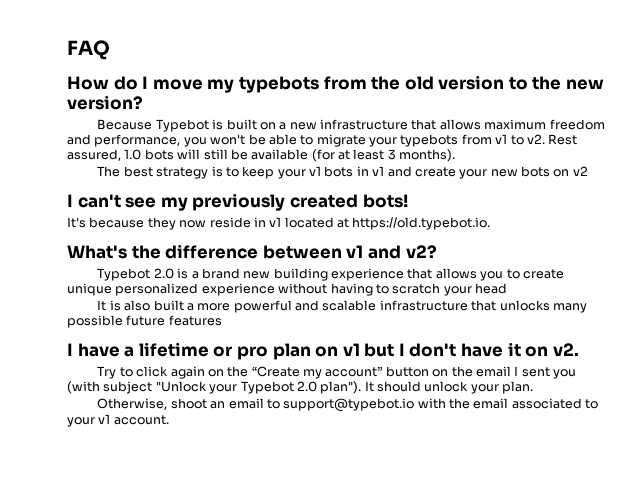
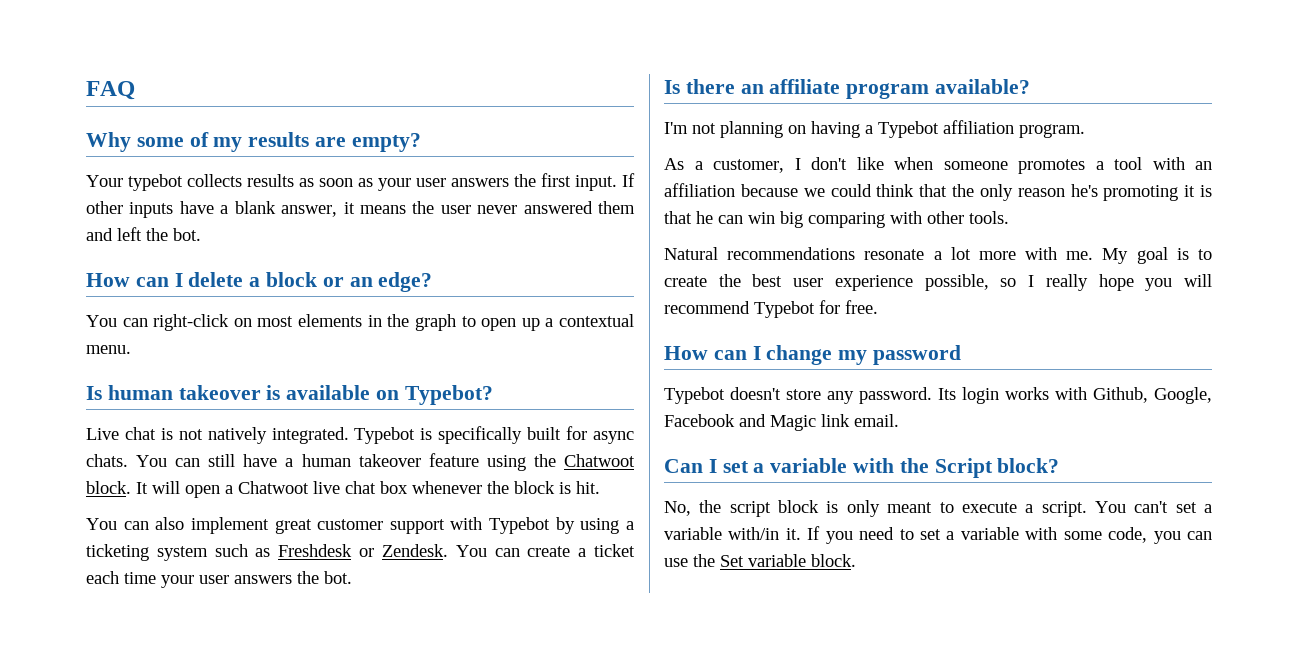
- How do I move my typebots from the old version to the new version?
- Because Typebot is built on a new infrastructure that allows maximum freedom and performance, you won't be able to migrate your typebots from v1 to v2. Rest assured, 1.0 bots will still be available (for at least 3 months).
- The best strategy is to keep your v1 bots in v1 and create your new bots on v2
- I can't see my previously created bots!
- It's because they now reside in v1 located at https://old.typebot.io.
- What's the difference between v1 and v2?
- Typebot 2.0 is a brand new building experience that allows you to create unique personalized experience without having to scratch your head
- It is also built a more powerful and scalable infrastructure that unlocks many possible future features
- I have a lifetime or pro plan on v1 but I don't have it on v2.
- Try to click again on the “Create my account” button on the email I sent you (with subject "Unlock your Typebot 2.0 plan"). It should unlock your plan.
- Otherwise, shoot an email to support@typebot.io with the email associated to your v1 account.
+ Why some of my results are empty?
+ Your typebot collects results as soon as your user answers the first input. If other inputs have a blank answer, it means the user never answered them and left the bot.
+ How can I delete a block or an edge?
+ You can right-click on most elements in the graph to open up a contextual menu.
+ Is human takeover is available on Typebot?
+ Live chat is not natively integrated. Typebot is specifically built for async chats. You can still have a human takeover feature using the Chatwoot block. It will open a Chatwoot live chat box whenever the block is hit.
+ You can also implement great customer support with Typebot by using a ticketing system such as Freshdesk or Zendesk. You can create a ticket each time your user answers the bot.
+ Is there an affiliate program available?
+ I'm not planning on having a Typebot affiliation program.
+ As a customer, I don't like when someone promotes a tool with an affiliation because we could think that the only reason he's promoting it is that he can win big comparing with other tools.
+ Natural recommendations resonate a lot more with me. My goal is to create the best user experience possible, so I really hope you will recommend Typebot for free.
+ How can I change my password
+ Typebot doesn't store any password. Its login works with Github, Google, Facebook and Magic link email.
+ Can I set a variable with the Script block?
+ No, the script block is only meant to execute a script. You can't set a variable with/in it. If you need to set a variable with some code, you can use the Set variable block.

